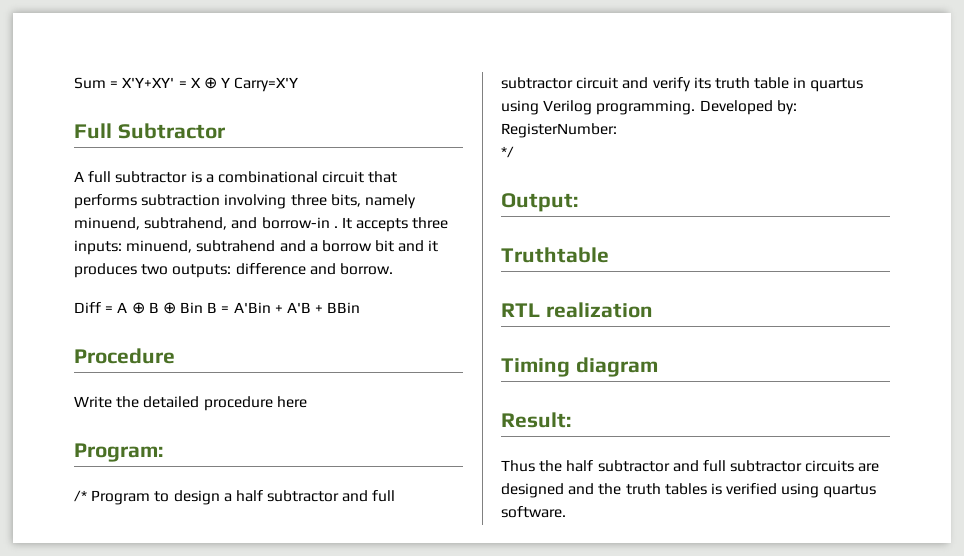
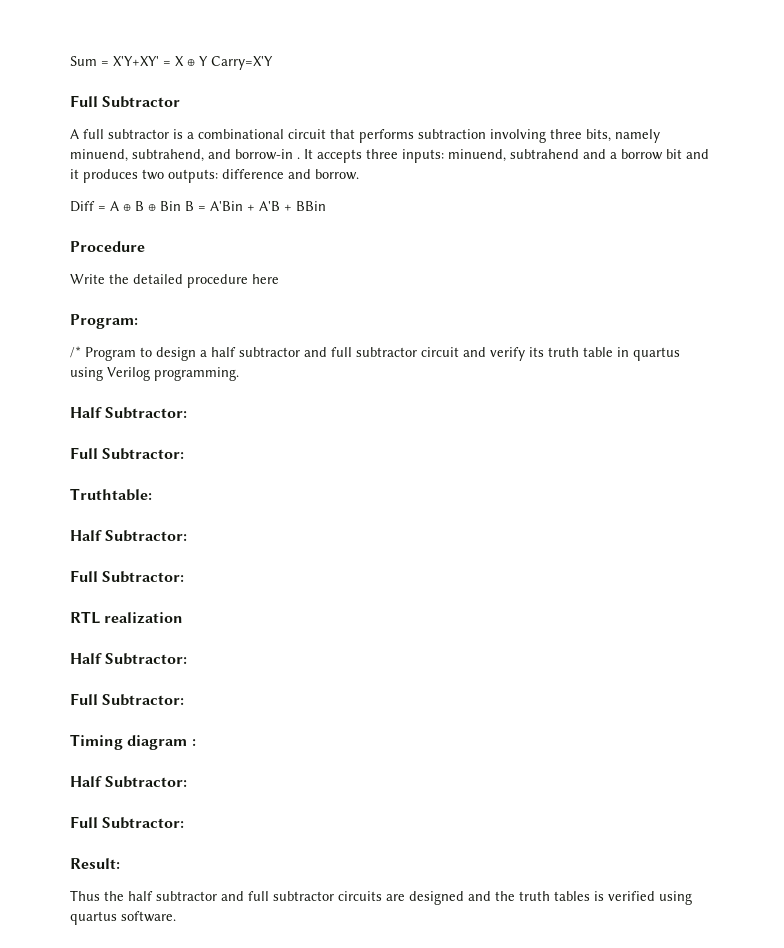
- /* Program to design a half subtractor and full subtractor circuit and verify its truth table in quartus using Verilog programming. Developed by: RegisterNumber:
- */
- Output:
- Truthtable
+ /* Program to design a half subtractor and full subtractor circuit and verify its truth table in quartus using Verilog programming.
+ Half Subtractor:
+ Full Subtractor:
+ Truthtable:
+ Half Subtractor:
+ Full Subtractor:
  RTL realization
- Timing diagram
+ Half Subtractor:
+ Full Subtractor:
+ Timing diagram :
+ Half Subtractor:
+ Full Subtractor:

